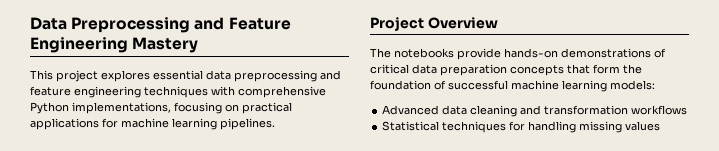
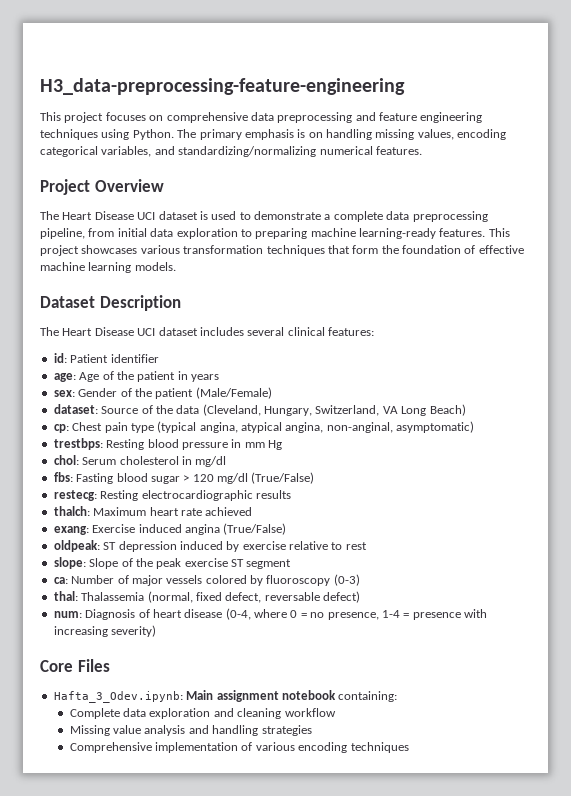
- Data Preprocessing and Feature Engineering Mastery
- This project explores essential data preprocessing and feature engineering techniques with comprehensive Python implementations, focusing on practical applications for machine learning pipelines.
+ H3_data-preprocessing-feature-engineering
+ This project focuses on comprehensive data preprocessing and feature engineering techniques using Python. The primary emphasis is on handling missing values, encoding categorical variables, and standardizing/normalizing numerical features.
  Project Overview
- The notebooks provide hands-on demonstrations of critical data preparation concepts that form the foundation of successful machine learning models:
- Advanced data cleaning and transformation workflows
- Statistical techniques for handling missing values
+ The Heart Disease UCI dataset is used to demonstrate a complete data preprocessing pipeline, from initial data exploration to preparing machine learning-ready features. This project showcases various transformation techniques that form the foundation of effective machine learning models.
+ Dataset Description
+ The Heart Disease UCI dataset includes several clinical features:
+ id: Patient identifier
+ age: Age of the patient in years
+ sex: Gender of the patient (Male/Female)
+ dataset: Source of the data (Cleveland, Hungary, Switzerland, VA Long Beach)
+ cp: Chest pain type (typical angina, atypical angina, non-anginal, asymptomatic)
+ trestbps: Resting blood pressure in mm Hg
+ chol: Serum cholesterol in mg/dl
+ fbs: Fasting blood sugar > 120 mg/dl (True/False)
+ restecg: Resting electrocardiographic results
+ thalch: Maximum heart rate achieved
+ exang: Exercise induced angina (True/False)
+ oldpeak: ST depression induced by exercise relative to rest
+ slope: Slope of the peak exercise ST segment
+ ca: Number of major vessels colored by fluoroscopy (0-3)
+ thal: Thalassemia (normal, fixed defect, reversable defect)
+ num: Diagnosis of heart disease (0-4, where 0 = no presence, 1-4 = presence with increasing severity)
+ Core Files
+ Hafta_3_Odev.ipynb: Main assignment notebook containing:
+ Complete data exploration and cleaning workflow
+ Missing value analysis and handling strategies
+ Comprehensive implementation of various encoding techniques

